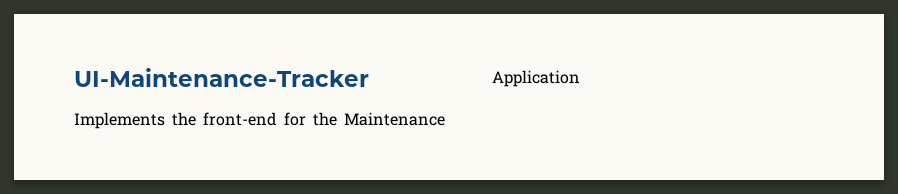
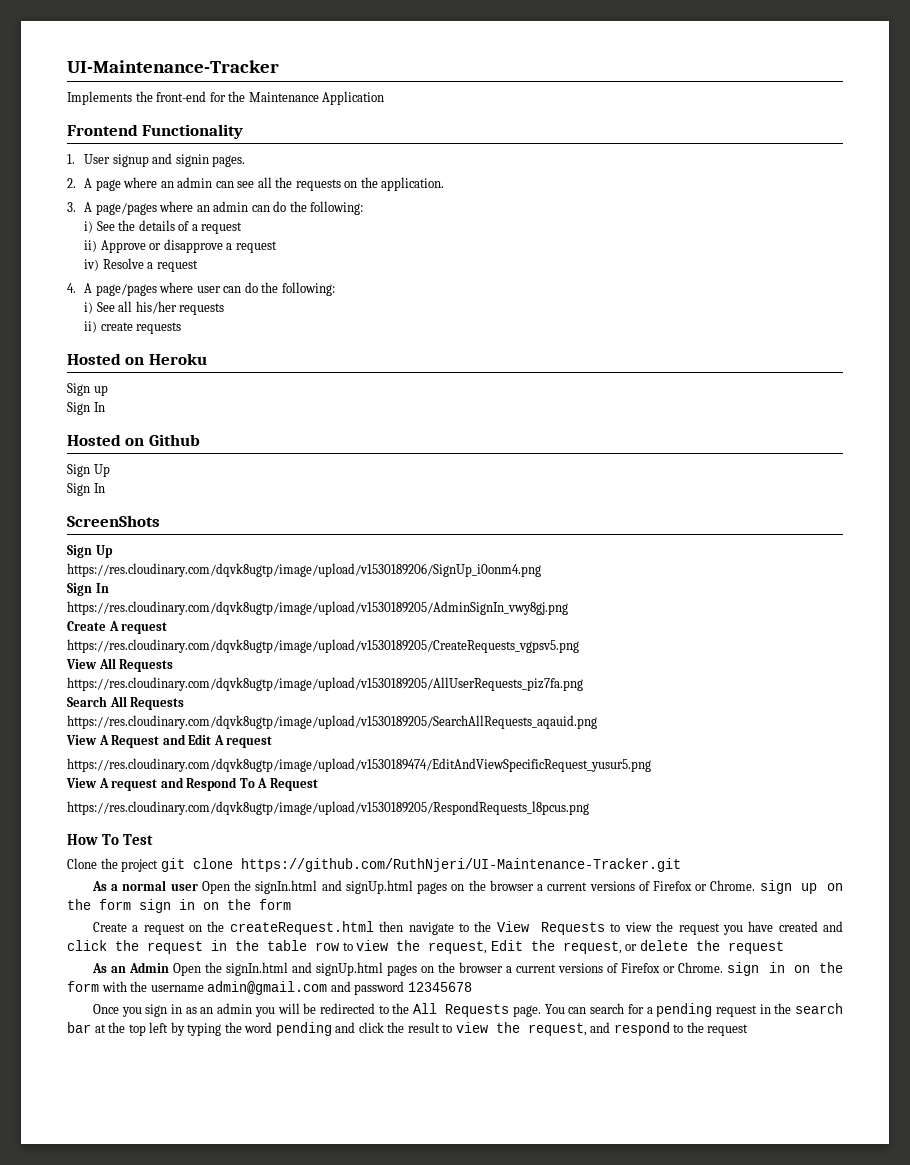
+ Frontend Functionality
+ 1. User signup and signin pages.
+ 2. A page where an admin can see all the requests on the application.
+ 3. A page/pages where an admin can do the following:
+ i) See the details of a request
+ ii) Approve or disapprove a request
+ iv) Resolve a request
+ 4. A page/pages where user can do the following:
+ i) See all his/her requests
+ ii) create requests
+ Hosted on Heroku
+ Sign up
+ Sign In
+ Hosted on Github
+ Sign Up
+ Sign In
+ ScreenShots
+ Sign Up
+ https://res.cloudinary.com/dqvk8ugtp/image/upload/v1530189206/SignUp_i0onm4.png
+ Sign In
+ https://res.cloudinary.com/dqvk8ugtp/image/upload/v1530189205/AdminSignIn_vwy8gj.png
+ Create A request
+ https://res.cloudinary.com/dqvk8ugtp/image/upload/v1530189205/CreateRequests_vgpsv5.png
+ View All Requests
+ https://res.cloudinary.com/dqvk8ugtp/image/upload/v1530189205/AllUserRequests_piz7fa.png
+ Search All Requests
+ https://res.cloudinary.com/dqvk8ugtp/image/upload/v1530189205/SearchAllRequests_aqauid.png
+ View A Request and Edit A request
+ https://res.cloudinary.com/dqvk8ugtp/image/upload/v1530189474/EditAndViewSpecificRequest_yusur5.png
+ View A request and Respond To A Request
+ https://res.cloudinary.com/dqvk8ugtp/image/upload/v1530189205/RespondRequests_l8pcus.png
+ How To Test
+ Clone the project git clone https://github.com/RuthNjeri/UI-Maintenance-Tracker.git
+ As a normal user Open the signIn.html and signUp.html pages on the browser a current versions of Firefox or Chrome. sign up on the form sign in on the form
+ Create a request on the createRequest.html then navigate to the View Requests to view the request you have created and click the request in the table row to view the request, Edit the request, or delete the request
+ As an Admin Open the signIn.html and signUp.html pages on the browser a current versions of Firefox or Chrome. sign in on the form with the username admin@gmail.com and password 12345678
+ Once you sign in as an admin you will be redirected to the All Requests page. You can search for a pending request in the search bar at the top left by typing the word pending and click the result to view the request, and respond to the request

